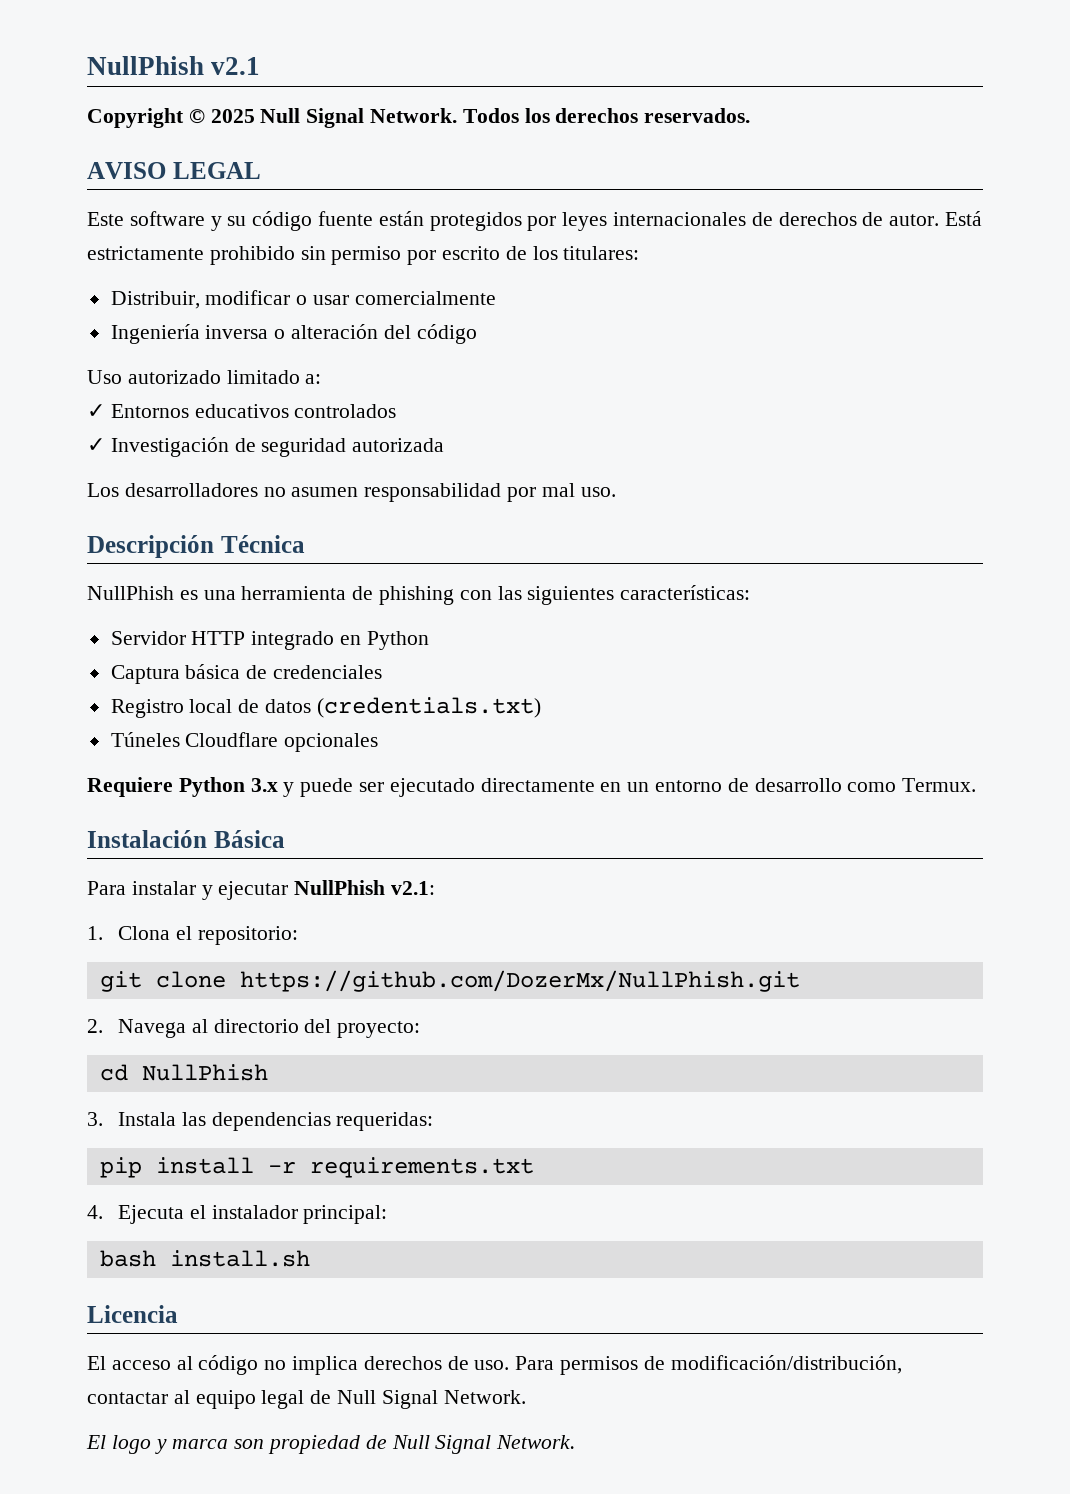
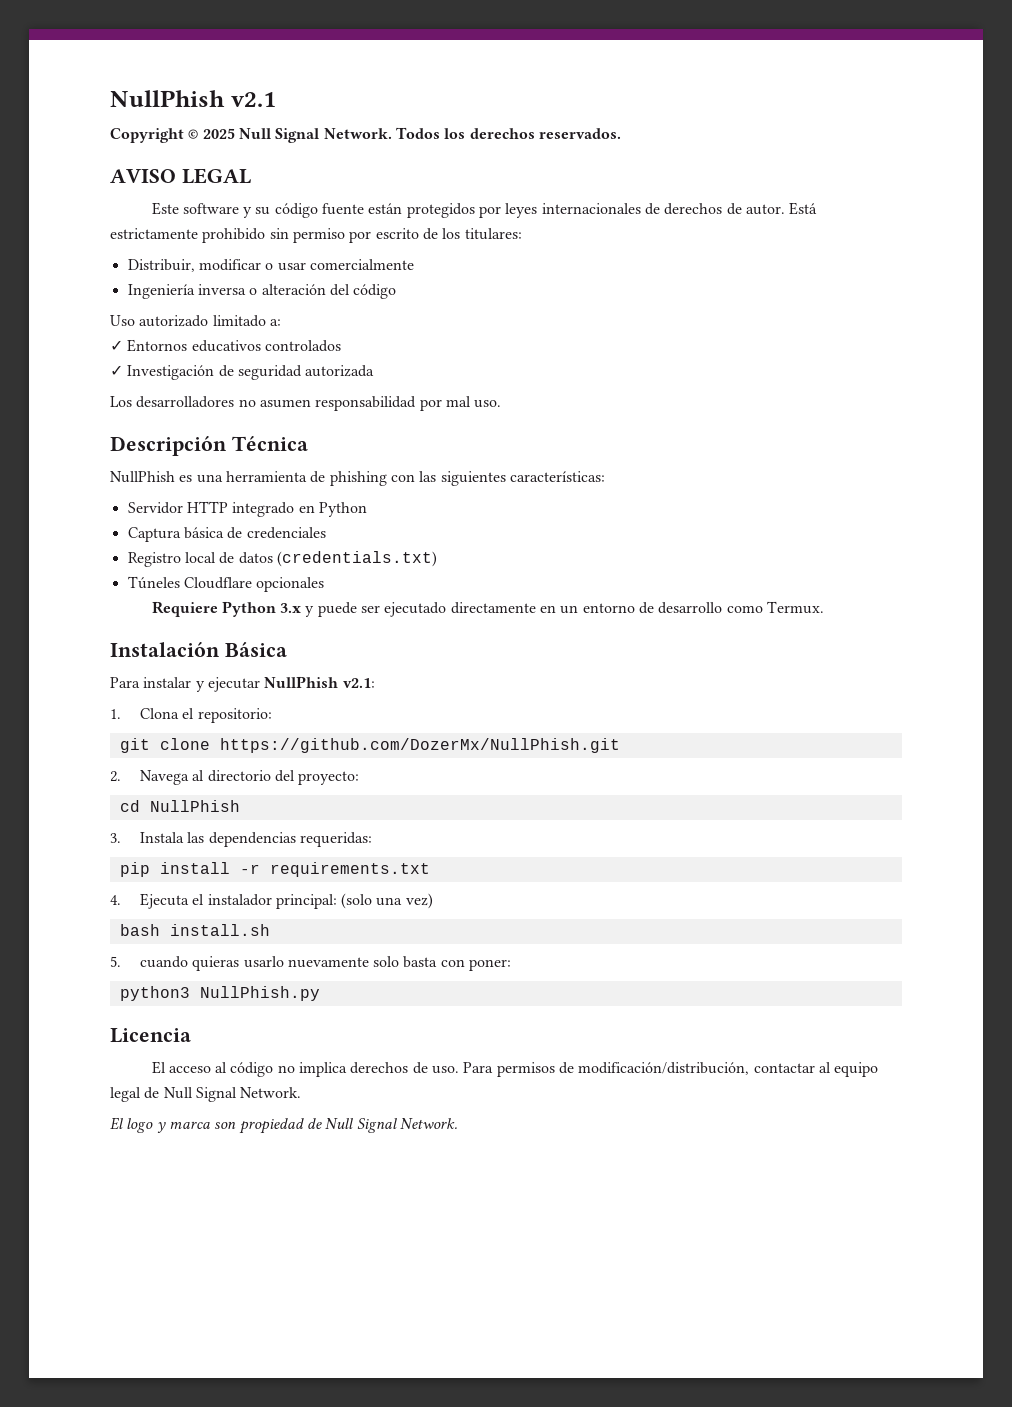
- 4. Ejecuta el instalador principal:
+ 4. Ejecuta el instalador principal: (solo una vez)
+ 5. cuando quieras usarlo nuevamente solo basta con poner:
+ python3 NullPhish.py

